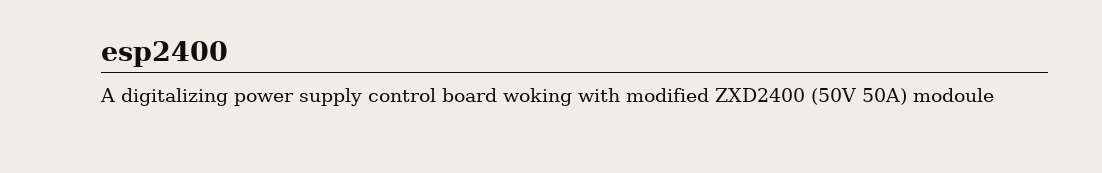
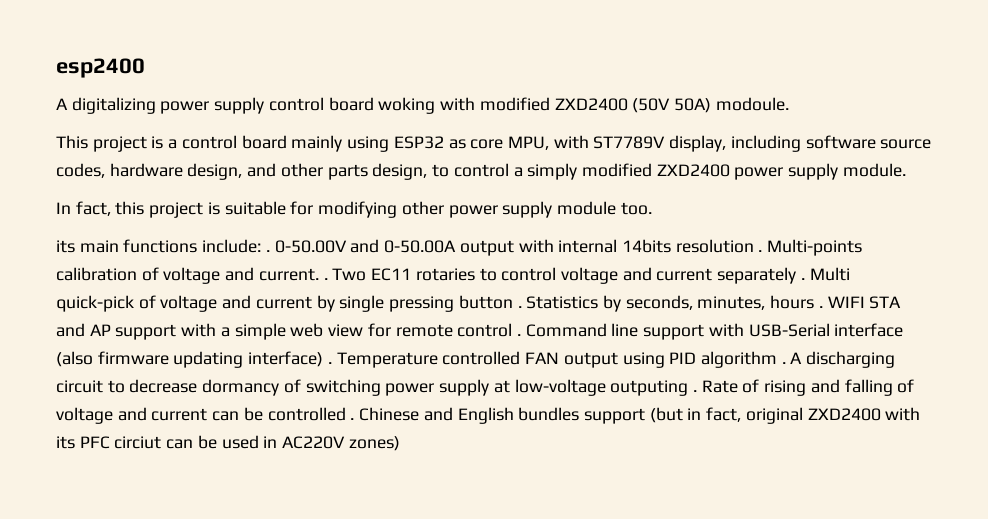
- A digitalizing power supply control board woking with modified ZXD2400 (50V 50A) modoule
+ A digitalizing power supply control board woking with modified ZXD2400 (50V 50A) modoule.
+ This project is a control board mainly using ESP32 as core MPU, with ST7789V display, including software source codes, hardware design, and other parts design, to control a simply modified ZXD2400 power supply module.
+ In fact, this project is suitable for modifying other power supply module too.
+ its main functions include: . 0-50.00V and 0-50.00A output with internal 14bits resolution . Multi-points calibration of voltage and current. . Two EC11 rotaries to control voltage and current separately . Multi quick-pick of voltage and current by single pressing button . Statistics by seconds, minutes, hours . WIFI STA and AP support with a simple web view for remote control . Command line support with USB-Serial interface (also firmware updating interface) . Temperature controlled FAN output using PID algorithm . A discharging circuit to decrease dormancy of switching power supply at low-voltage outputing . Rate of rising and falling of voltage and current can be controlled . Chinese and English bundles support (but in fact, original ZXD2400 with its PFC circiut can be used in AC220V zones)

